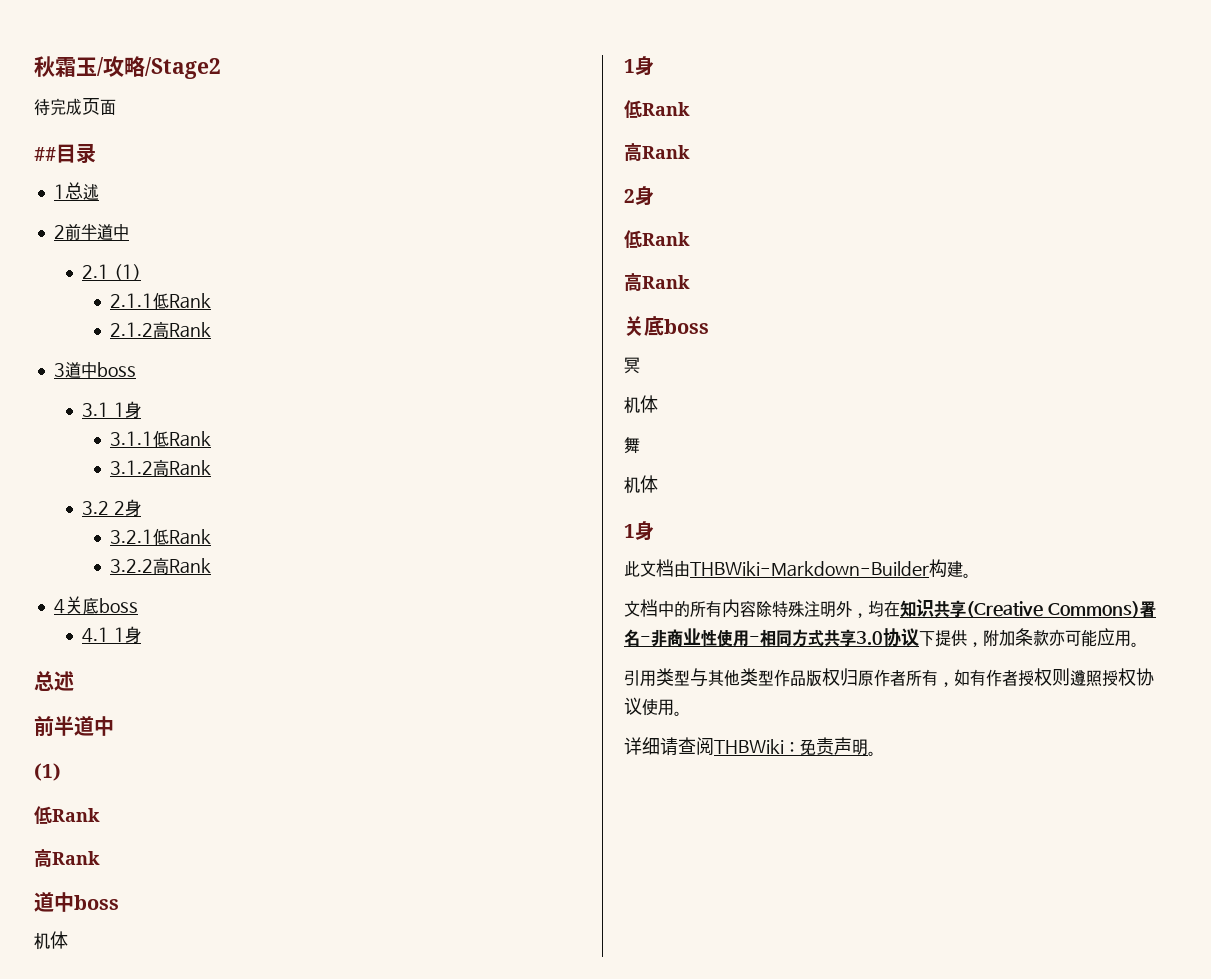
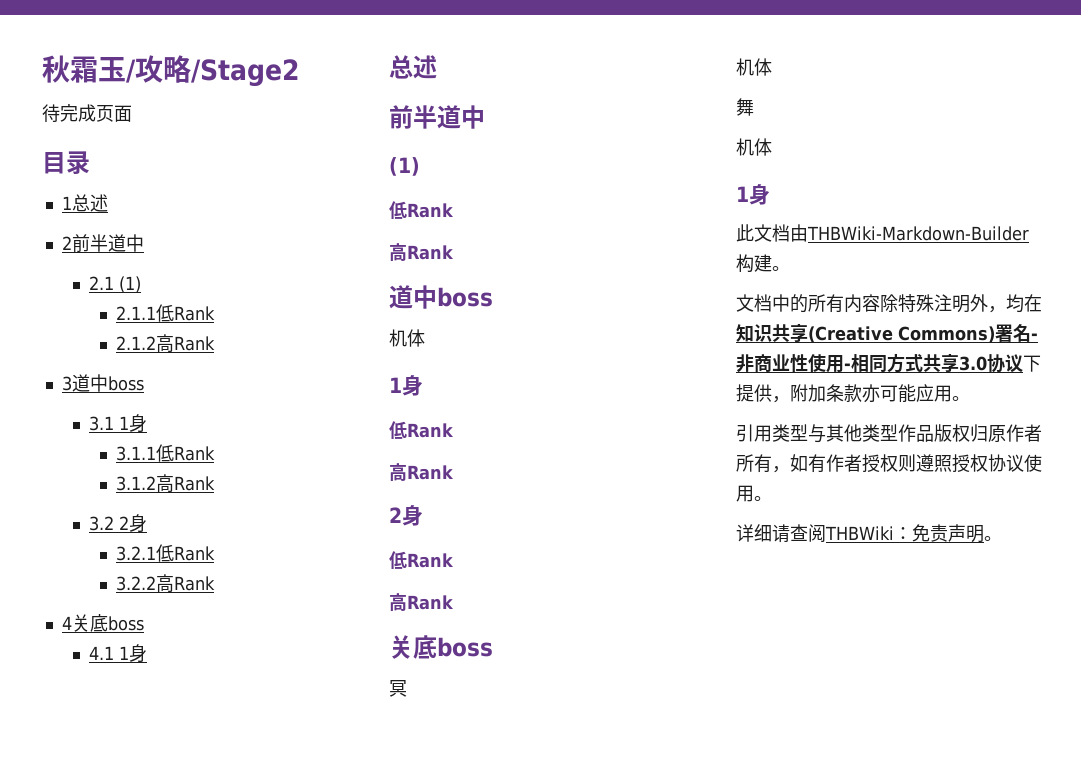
- ##目录
+ 目录

